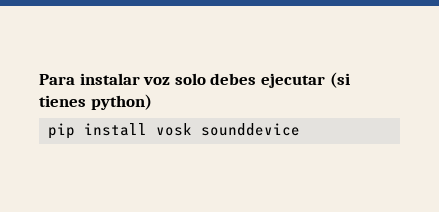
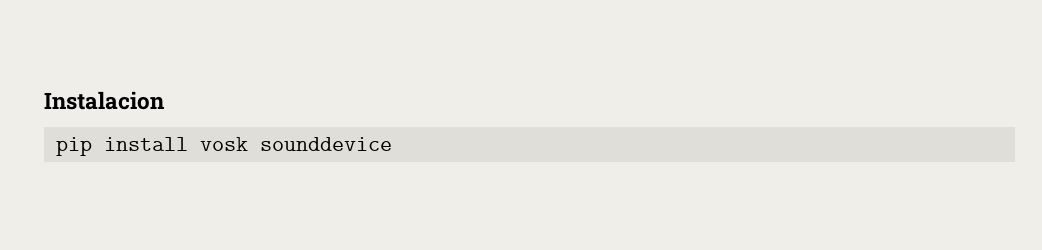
- Para instalar voz solo debes ejecutar (si tienes python)
+ Instalacion

